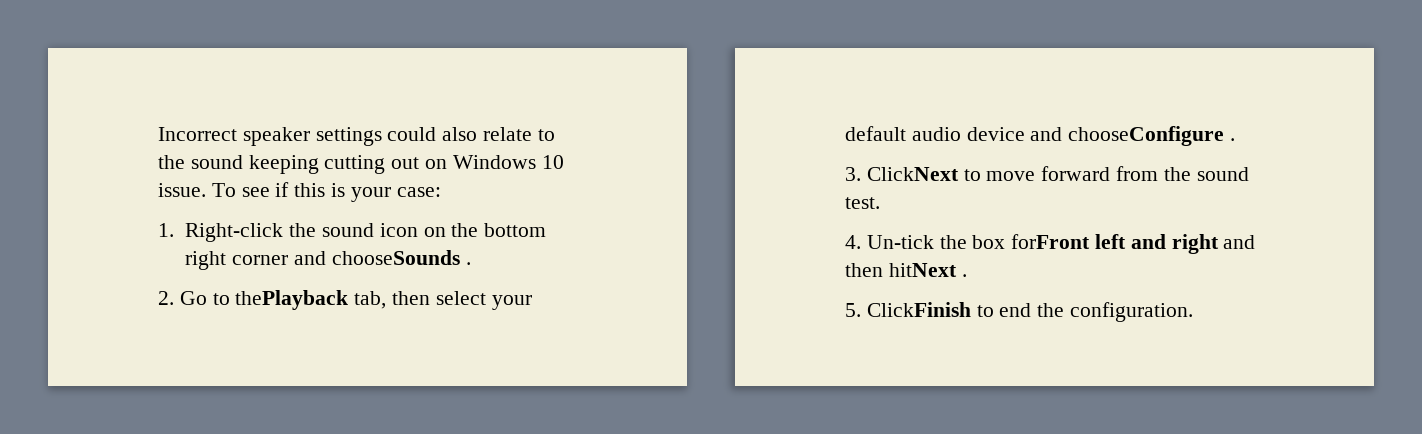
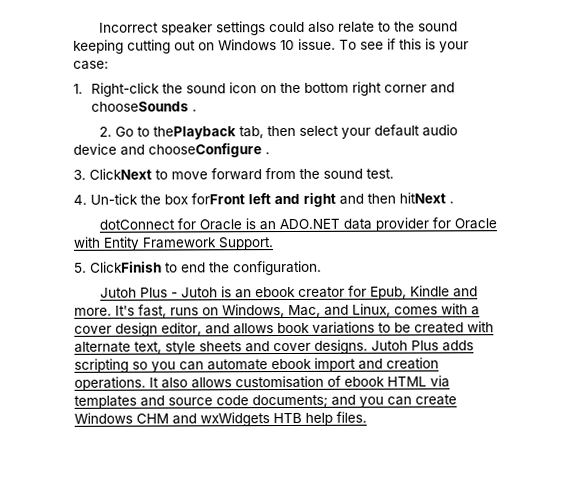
+ dotConnect for Oracle is an ADO.NET data provider for Oracle with Entity Framework Support.
+ Jutoh Plus - Jutoh is an ebook creator for Epub, Kindle and more. It's fast, runs on Windows, Mac, and Linux, comes with a cover design editor, and allows book variations to be created with alternate text, style sheets and cover designs. Jutoh Plus adds scripting so you can automate ebook import and creation operations. It also allows customisation of ebook HTML via templates and source code documents; and you can create Windows CHM and wxWidgets HTB help files.

